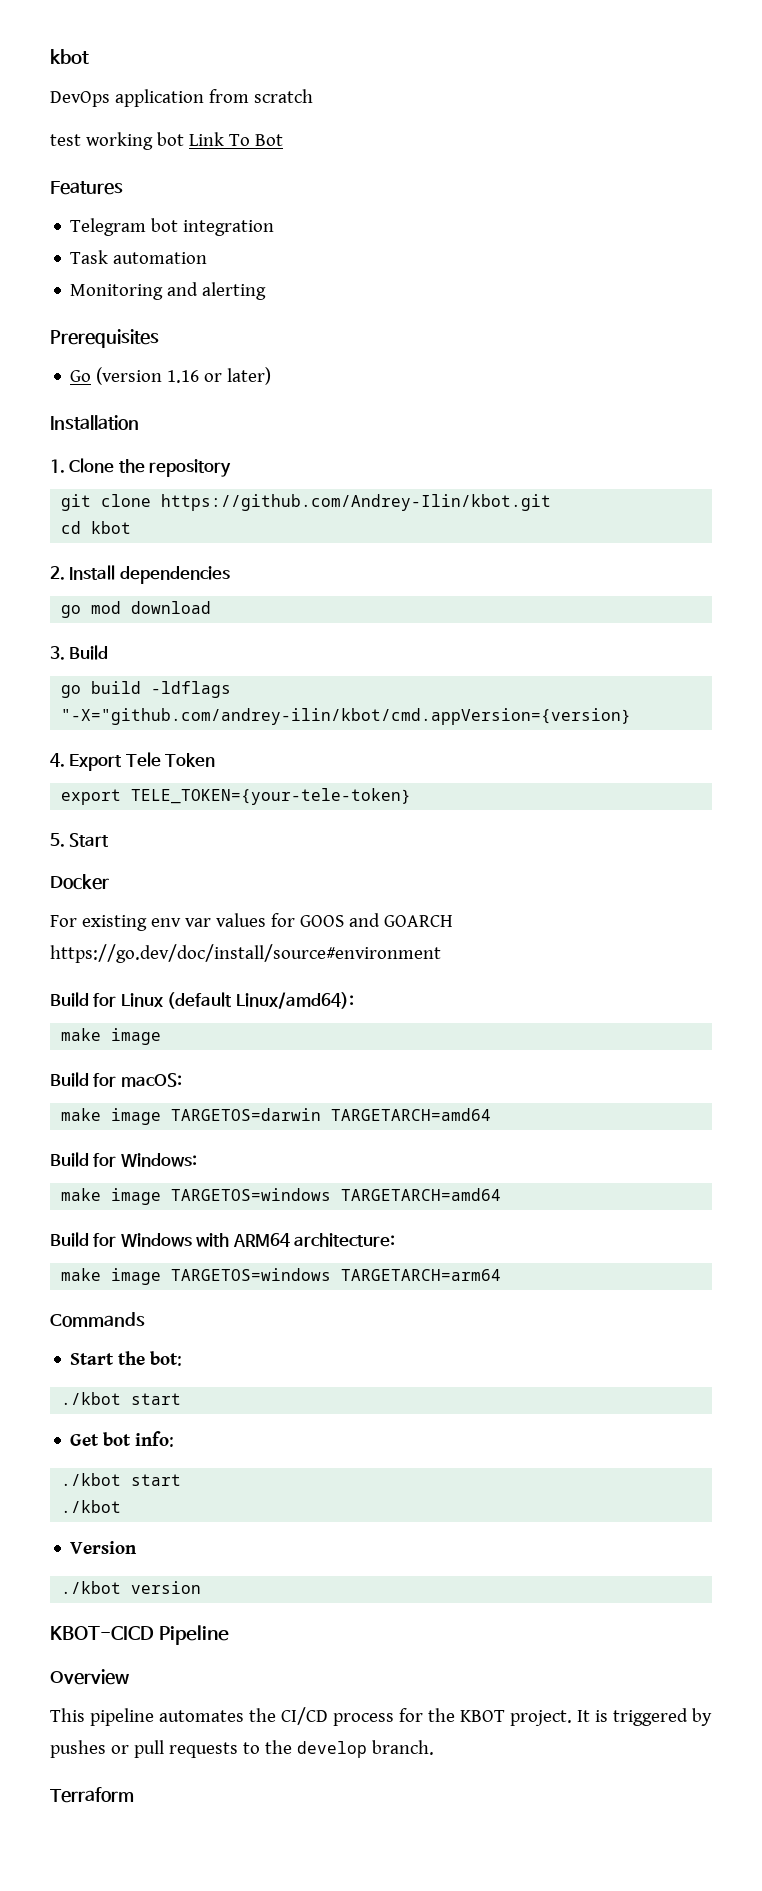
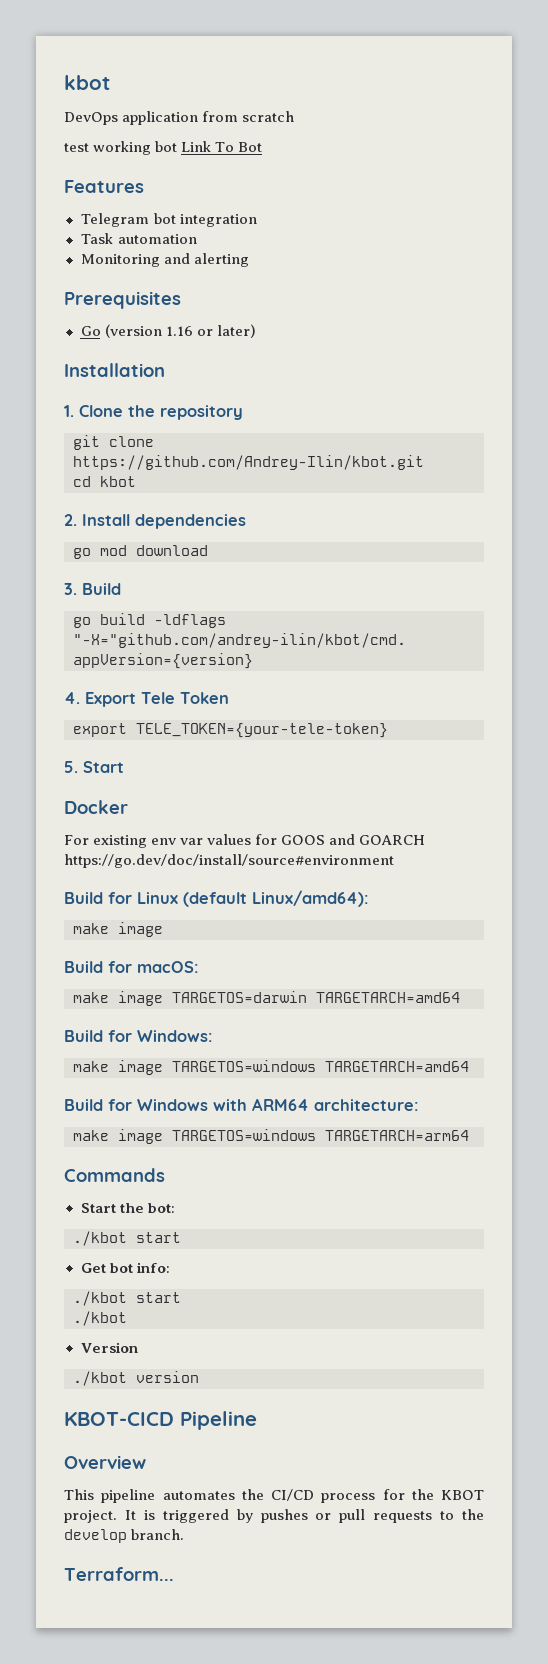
- Terraform
+ Terraform...

